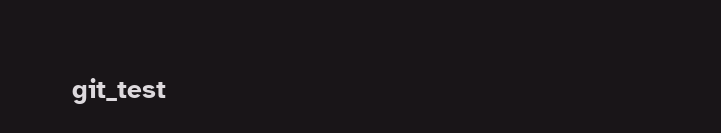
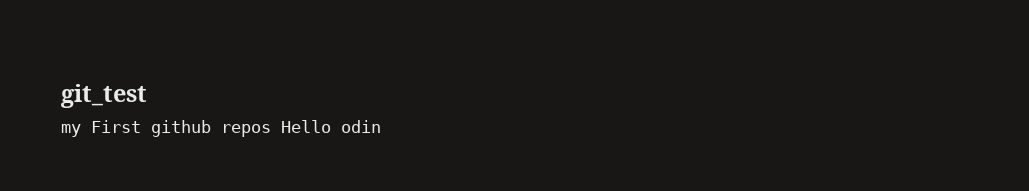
+ my First github repos Hello odin

